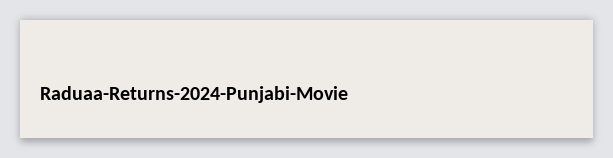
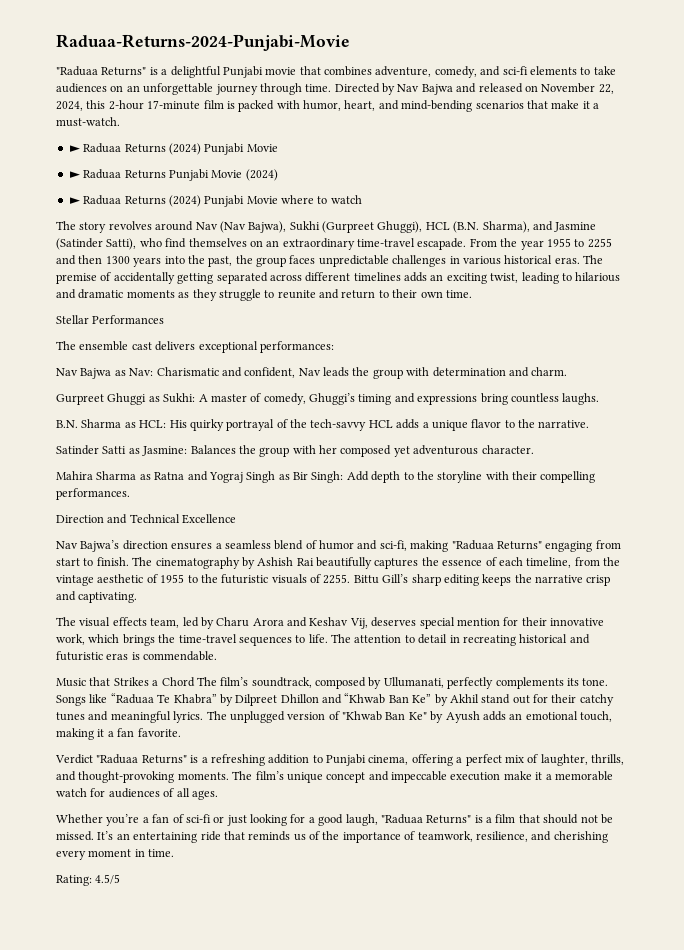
+ "Raduaa Returns" is a delightful Punjabi movie that combines adventure, comedy, and sci-fi elements to take audiences on an unforgettable journey through time. Directed by Nav Bajwa and released on November 22, 2024, this 2-hour 17-minute film is packed with humor, heart, and mind-bending scenarios that make it a must-watch.
+ ► Raduaa Returns (2024) Punjabi Movie
+ ► Raduaa Returns Punjabi Movie (2024)
+ ► Raduaa Returns (2024) Punjabi Movie where to watch
+ The story revolves around Nav (Nav Bajwa), Sukhi (Gurpreet Ghuggi), HCL (B.N. Sharma), and Jasmine (Satinder Satti), who find themselves on an extraordinary time-travel escapade. From the year 1955 to 2255 and then 1300 years into the past, the group faces unpredictable challenges in various historical eras. The premise of accidentally getting separated across different timelines adds an exciting twist, leading to hilarious and dramatic moments as they struggle to reunite and return to their own time.
+ Stellar Performances
+ The ensemble cast delivers exceptional performances:
+ Nav Bajwa as Nav: Charismatic and confident, Nav leads the group with determination and charm.
+ Gurpreet Ghuggi as Sukhi: A master of comedy, Ghuggi’s timing and expressions bring countless laughs.
+ B.N. Sharma as HCL: His quirky portrayal of the tech-savvy HCL adds a unique flavor to the narrative.
+ Satinder Satti as Jasmine: Balances the group with her composed yet adventurous character.
+ Mahira Sharma as Ratna and Yograj Singh as Bir Singh: Add depth to the storyline with their compelling performances.
+ Direction and Technical Excellence
+ Nav Bajwa’s direction ensures a seamless blend of humor and sci-fi, making "Raduaa Returns" engaging from start to finish. The cinematography by Ashish Rai beautifully captures the essence of each timeline, from the vintage aesthetic of 1955 to the futuristic visuals of 2255. Bittu Gill’s sharp editing keeps the narrative crisp and captivating.
+ The visual effects team, led by Charu Arora and Keshav Vij, deserves special mention for their innovative work, which brings the time-travel sequences to life. The attention to detail in recreating historical and futuristic eras is commendable.
+ Music that Strikes a Chord The film’s soundtrack, composed by Ullumanati, perfectly complements its tone. Songs like “Raduaa Te Khabra” by Dilpreet Dhillon and “Khwab Ban Ke” by Akhil stand out for their catchy tunes and meaningful lyrics. The unplugged version of "Khwab Ban Ke" by Ayush adds an emotional touch, making it a fan favorite.
+ Verdict "Raduaa Returns" is a refreshing addition to Punjabi cinema, offering a perfect mix of laughter, thrills, and thought-provoking moments. The film’s unique concept and impeccable execution make it a memorable watch for audiences of all ages.
+ Whether you’re a fan of sci-fi or just looking for a good laugh, "Raduaa Returns" is a film that should not be missed. It’s an entertaining ride that reminds us of the importance of teamwork, resilience, and cherishing every moment in time.
+ Rating: 4.5/5

